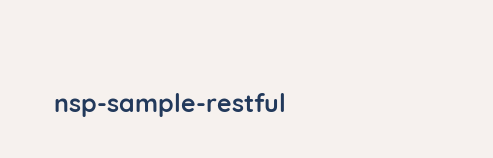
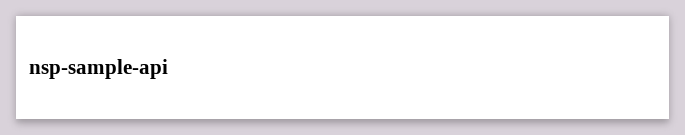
- nsp-sample-restful
+ nsp-sample-api

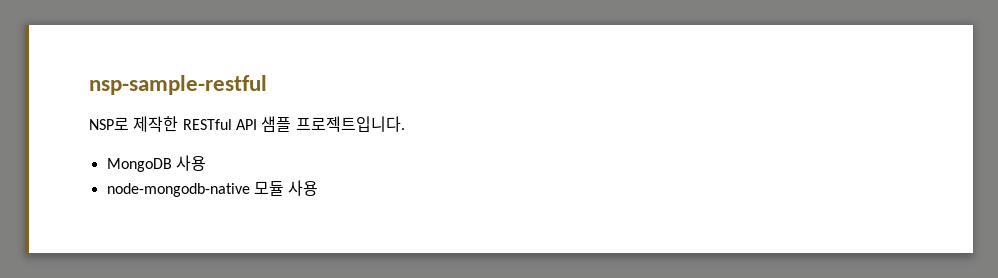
- nsp-sample-api
+ nsp-sample-restful
+ NSP로 제작한 RESTful API 샘플 프로젝트입니다.
+ MongoDB 사용
+ node-mongodb-native 모듈 사용

